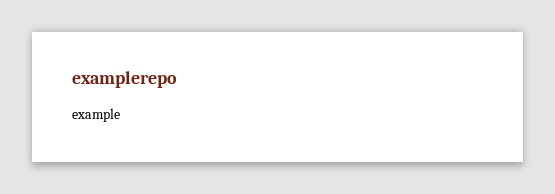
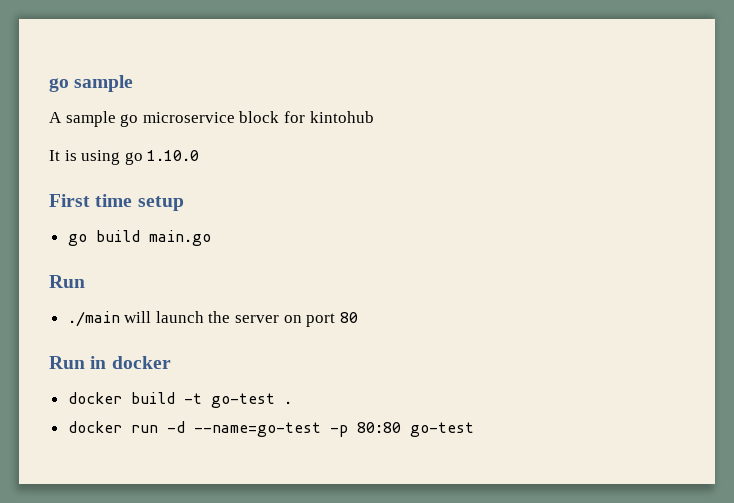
- examplerepo
- example
+ go sample
+ A sample go microservice block for kintohub
+ It is using go 1.10.0
+ First time setup
+ go build main.go
+ Run
+ ./main will launch the server on port 80
+ Run in docker
+ docker build -t go-test .
+ docker run -d --name=go-test -p 80:80 go-test

